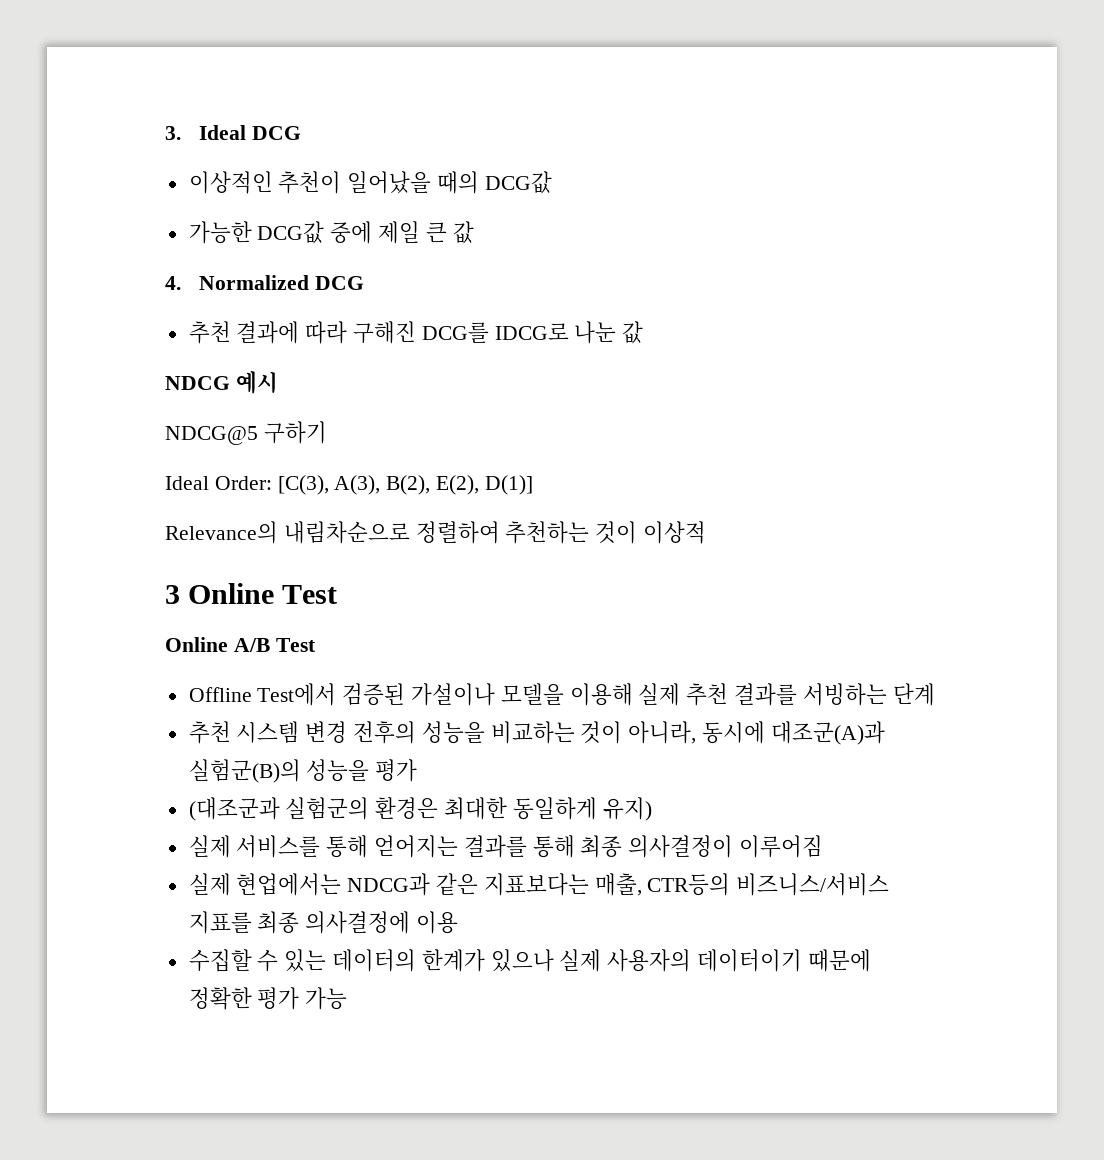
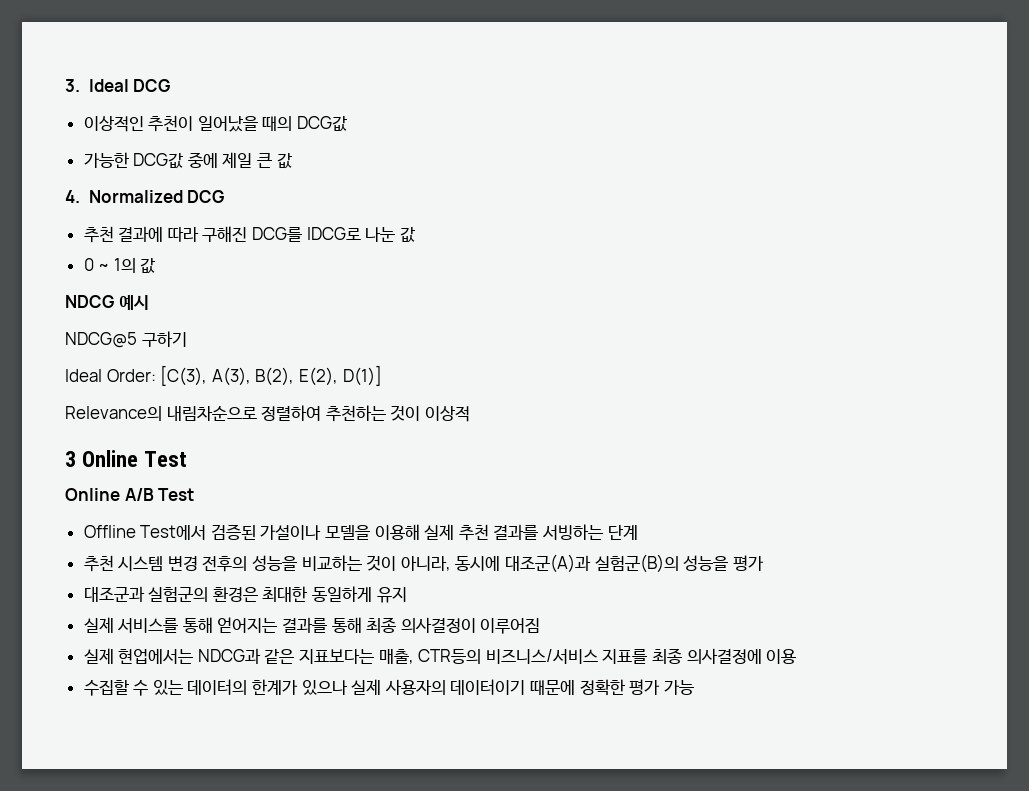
+ 0 ~ 1의 값
- (대조군과 실험군의 환경은 최대한 동일하게 유지)
+ 대조군과 실험군의 환경은 최대한 동일하게 유지

